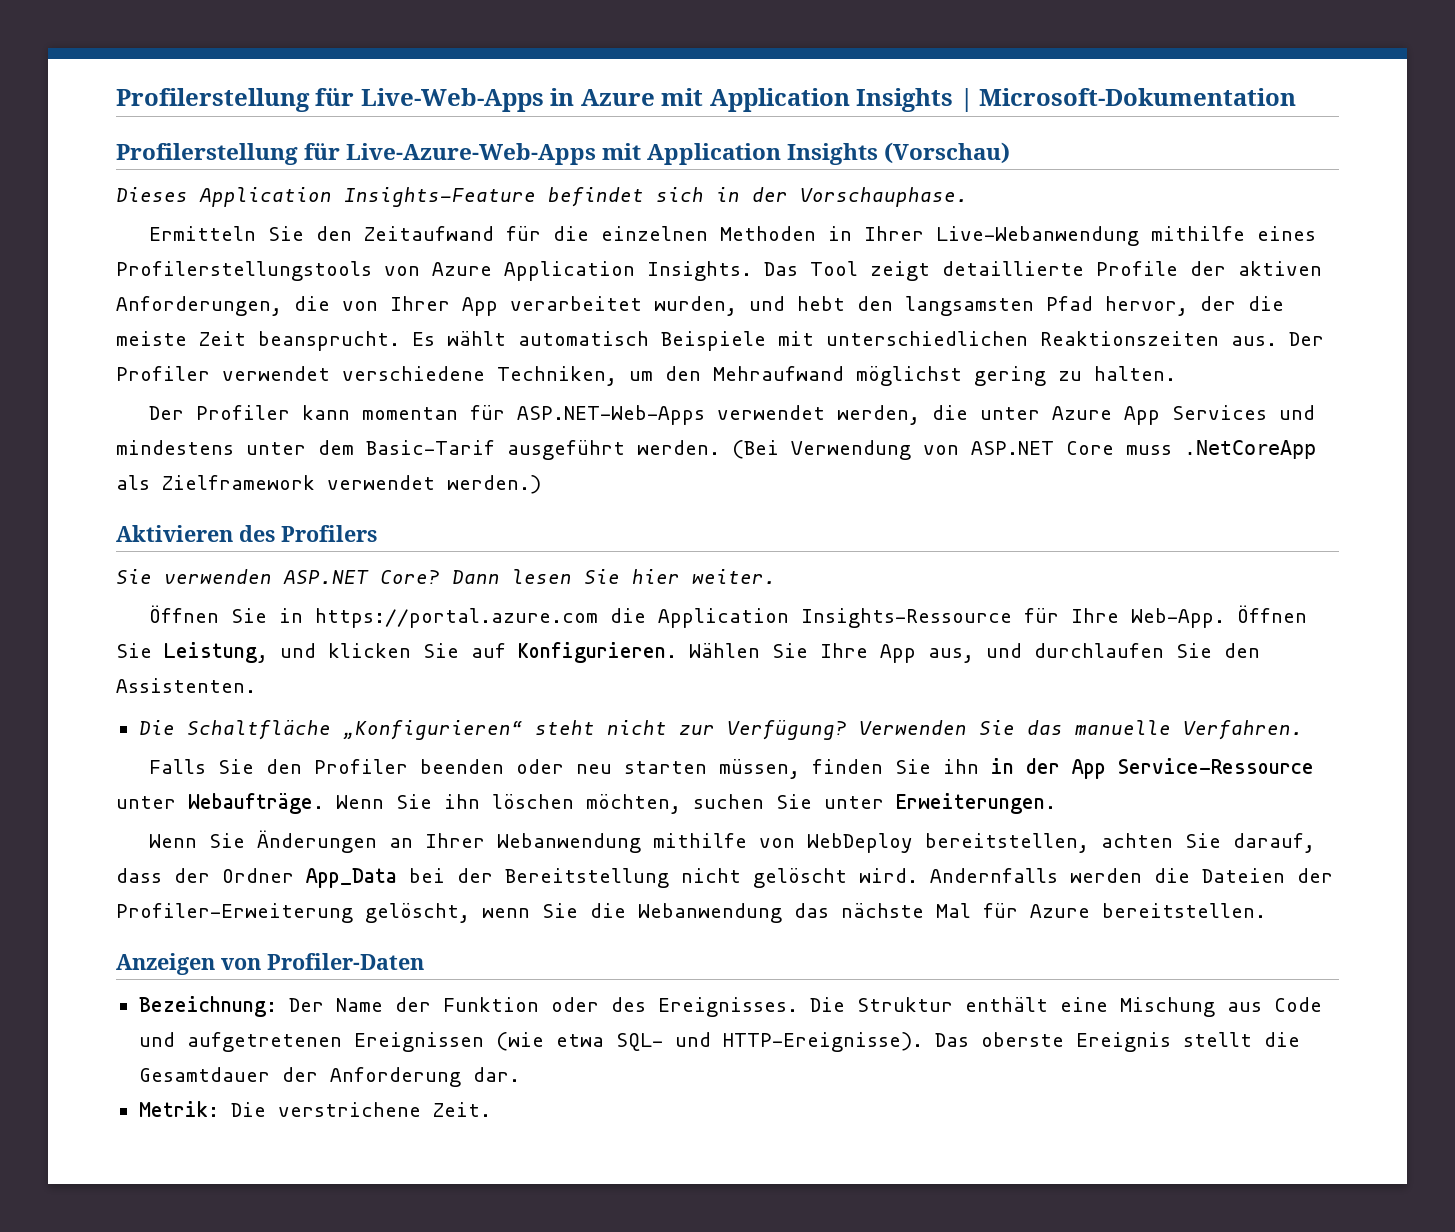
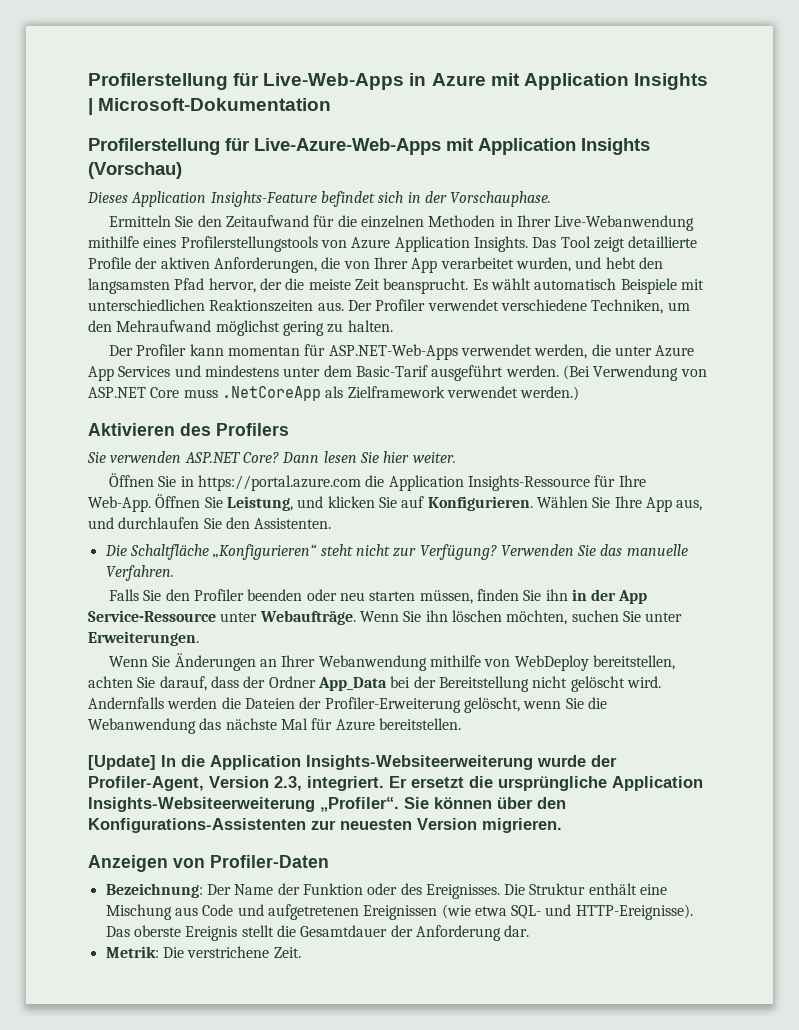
+ [Update] In die Application Insights-Websiteerweiterung wurde der Profiler-Agent, Version 2.3, integriert. Er ersetzt die ursprüngliche Application Insights-Websiteerweiterung „Profiler“. Sie können über den Konfigurations-Assistenten zur neuesten Version migrieren.

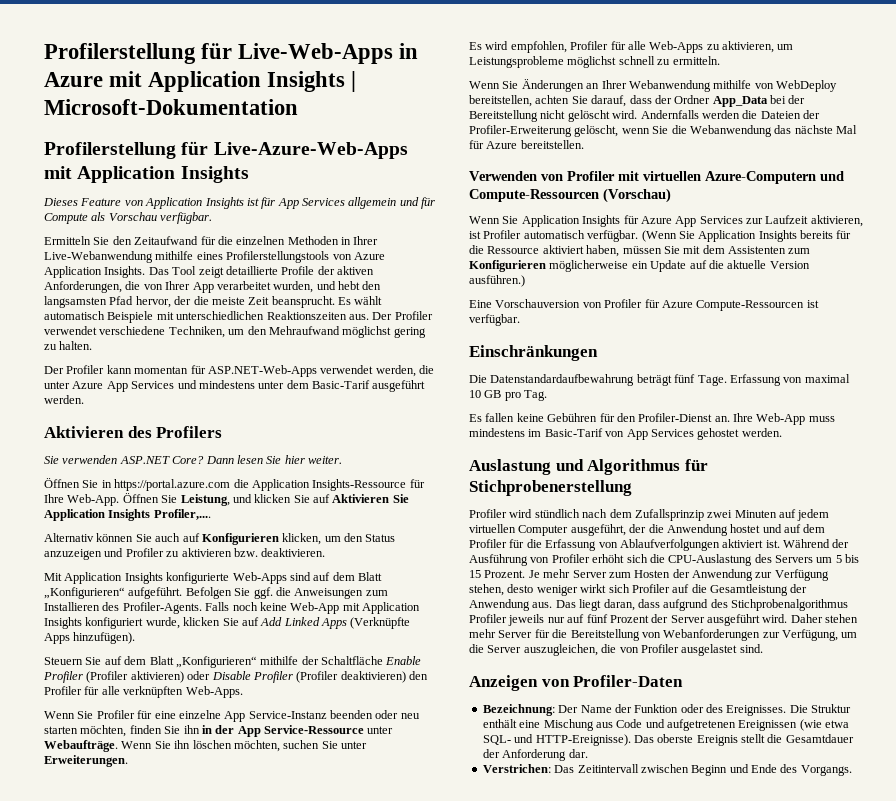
- Profilerstellung für Live-Azure-Web-Apps mit Application Insights (Vorschau)
+ Profilerstellung für Live-Azure-Web-Apps mit Application Insights
- Dieses Application Insights-Feature befindet sich in der Vorschauphase.
+ Dieses Feature von Application Insights ist für App Services allgemein und für Compute als Vorschau verfügbar.
- (Bei Verwendung von ASP.NET Core muss .NetCoreApp als Zielframework verwendet werden.)
- Öffnen Sie Leistung, und klicken Sie auf Konfigurieren. Wählen Sie Ihre App aus, und durchlaufen Sie den Assistenten.
- Die Schaltfläche „Konfigurieren“ steht nicht zur Verfügung? Verwenden Sie das manuelle Verfahren.
- Falls Sie den Profiler beenden oder neu starten müssen, finden Sie ihn in der App Service-Ressource unter Webaufträge.
+ Öffnen Sie Leistung, und klicken Sie auf Aktivieren Sie Application Insights Profiler,....
+ Alternativ können Sie auch auf Konfigurieren klicken, um den Status anzuzeigen und Profiler zu aktivieren bzw. deaktivieren.
+ Mit Application Insights konfigurierte Web-Apps sind auf dem Blatt „Konfigurieren“ aufgeführt. Befolgen Sie ggf. die Anweisungen zum Installieren des Profiler-Agents. Falls noch keine Web-App mit Application Insights konfiguriert wurde, klicken Sie auf Add Linked Apps (Verknüpfte Apps hinzufügen).
+ Steuern Sie auf dem Blatt „Konfigurieren“ mithilfe der Schaltfläche Enable Profiler (Profiler aktivieren) oder Disable Profiler (Profiler deaktivieren) den Profiler für alle verknüpften Web-Apps.
+ Wenn Sie Profiler für eine einzelne App Service-Instanz beenden oder neu starten möchten, finden Sie ihn in der App Service-Ressource unter Webaufträge.
+ Es wird empfohlen, Profiler für alle Web-Apps zu aktivieren, um Leistungsprobleme möglichst schnell zu ermitteln.
- [Update] In die Application Insights-Websiteerweiterung wurde der Profiler-Agent, Version 2.3, integriert. Er ersetzt die ursprüngliche Application Insights-Websiteerweiterung „Profiler“. Sie können über den Konfigurations-Assistenten zur neuesten Version migrieren.
+ Verwenden von Profiler mit virtuellen Azure-Computern und Compute-Ressourcen (Vorschau)
+ Wenn Sie Application Insights für Azure App Services zur Laufzeit aktivieren, ist Profiler automatisch verfügbar. (Wenn Sie Application Insights bereits für die Ressource aktiviert haben, müssen Sie mit dem Assistenten zum Konfigurieren möglicherweise ein Update auf die aktuelle Version ausführen.)
+ Eine Vorschauversion von Profiler für Azure Compute-Ressourcen ist verfügbar.
+ Einschränkungen
+ Die Datenstandardaufbewahrung beträgt fünf Tage. Erfassung von maximal 10 GB pro Tag.
+ Es fallen keine Gebühren für den Profiler-Dienst an. Ihre Web-App muss mindestens im Basic-Tarif von App Services gehostet werden.
+ Auslastung und Algorithmus für Stichprobenerstellung
+ Profiler wird stündlich nach dem Zufallsprinzip zwei Minuten auf jedem virtuellen Computer ausgeführt, der die Anwendung hostet und auf dem Profiler für die Erfassung von Ablaufverfolgungen aktiviert ist. Während der Ausführung von Profiler erhöht sich die CPU-Auslastung des Servers um 5 bis 15 Prozent. Je mehr Server zum Hosten der Anwendung zur Verfügung stehen, desto weniger wirkt sich Profiler auf die Gesamtleistung der Anwendung aus. Das liegt daran, dass aufgrund des Stichprobenalgorithmus Profiler jeweils nur auf fünf Prozent der Server ausgeführt wird. Daher stehen mehr Server für die Bereitstellung von Webanforderungen zur Verfügung, um die Server auszugleichen, die von Profiler ausgelastet sind.
- Metrik: Die verstrichene Zeit.
+ Verstrichen: Das Zeitintervall zwischen Beginn und Ende des Vorgangs.

